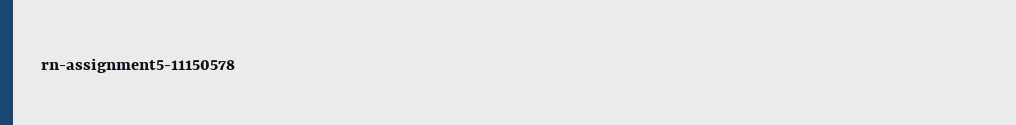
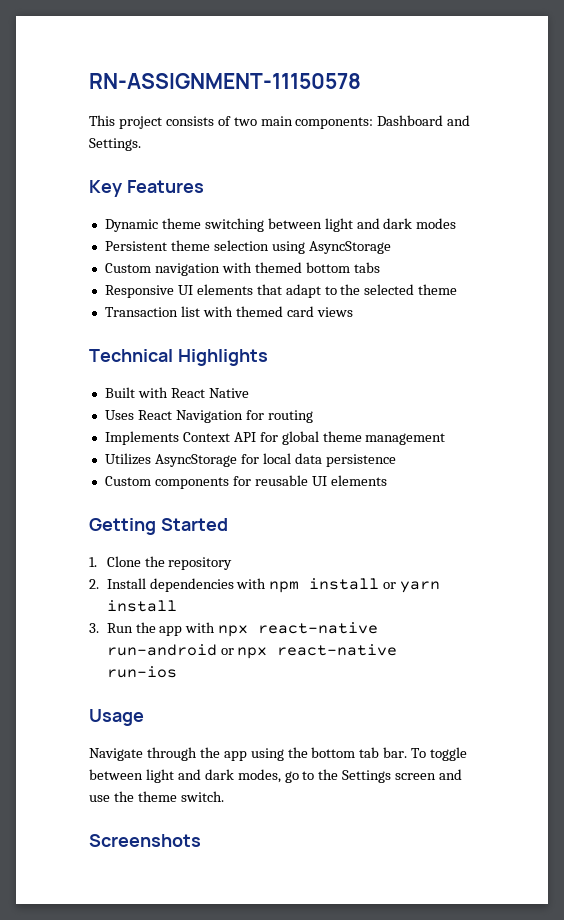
- rn-assignment5-11150578
+ RN-ASSIGNMENT-11150578
+ This project consists of two main components: Dashboard and Settings.
+ Key Features
+ Dynamic theme switching between light and dark modes
+ Persistent theme selection using AsyncStorage
+ Custom navigation with themed bottom tabs
+ Responsive UI elements that adapt to the selected theme
+ Transaction list with themed card views
+ Technical Highlights
+ Built with React Native
+ Uses React Navigation for routing
+ Implements Context API for global theme management
+ Utilizes AsyncStorage for local data persistence
+ Custom components for reusable UI elements
+ Getting Started
+ 1. Clone the repository
+ 2. Install dependencies with npm install or yarn install
+ 3. Run the app with npx react-native run-android or npx react-native run-ios
+ Usage
+ Navigate through the app using the bottom tab bar. To toggle between light and dark modes, go to the Settings screen and use the theme switch.
+ Screenshots

